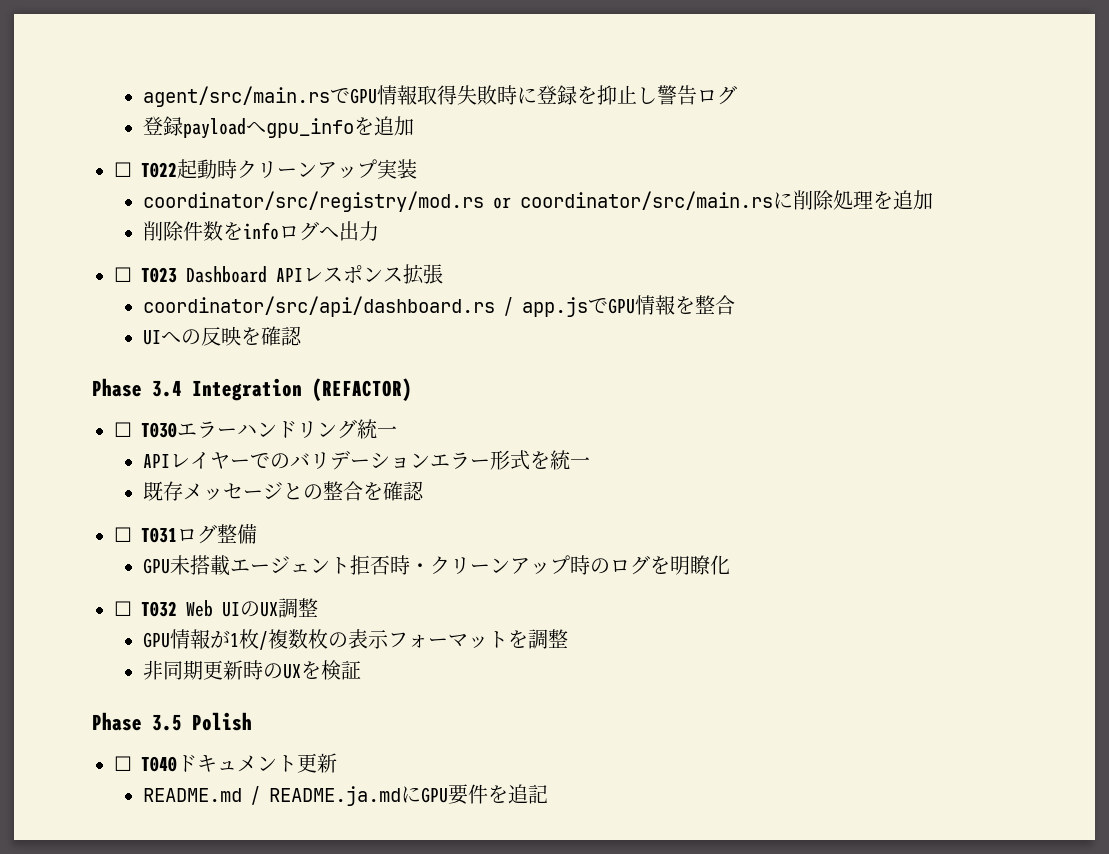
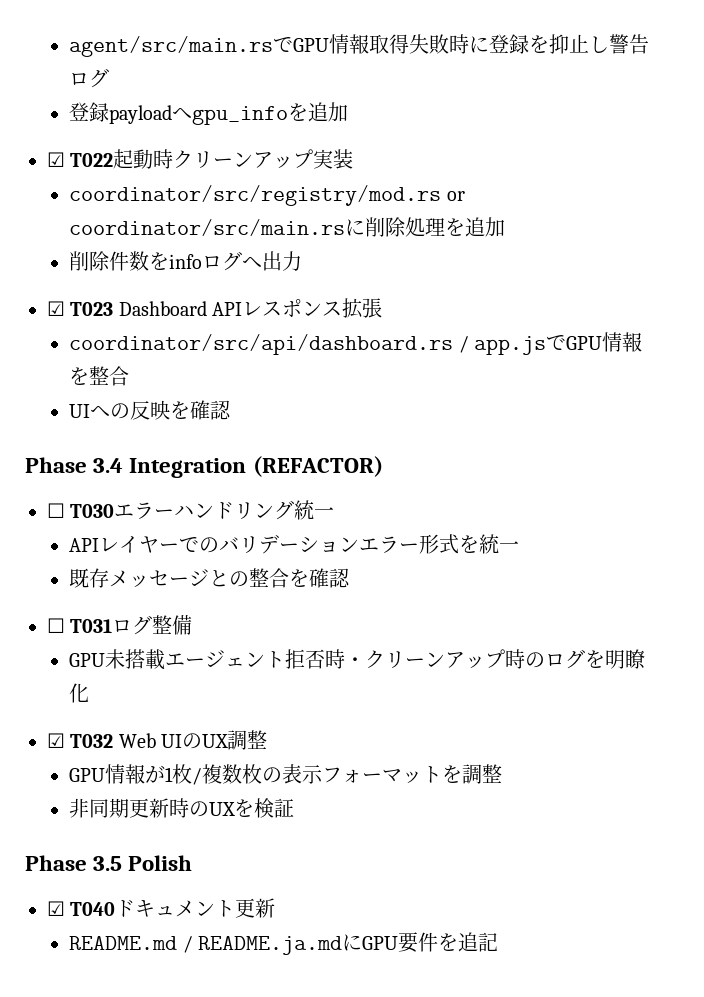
- ☐ T022起動時クリーンアップ実装
+ ☑ T022起動時クリーンアップ実装
- ☐ T023 Dashboard APIレスポンス拡張
+ ☑ T023 Dashboard APIレスポンス拡張
- ☐ T032 Web UIのUX調整
+ ☑ T032 Web UIのUX調整
- ☐ T040ドキュメント更新
+ ☑ T040ドキュメント更新

